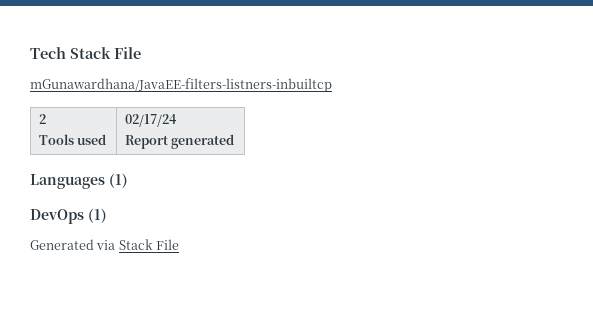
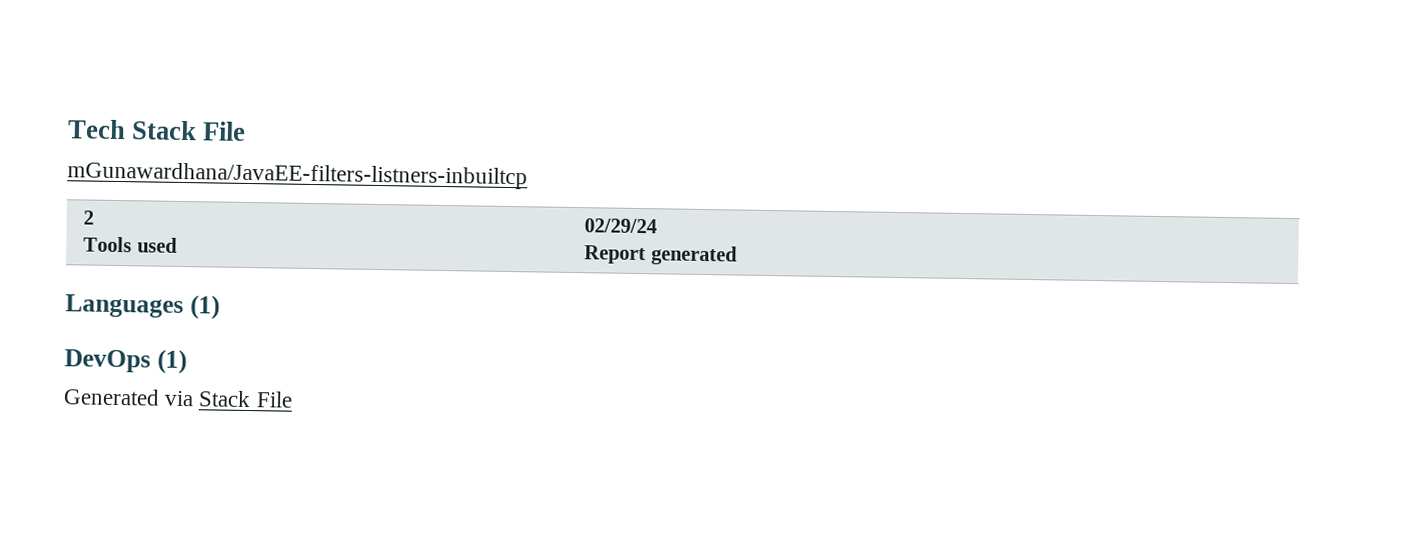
  2
- Tools used | 02/17/24
+ Tools used | 02/29/24

